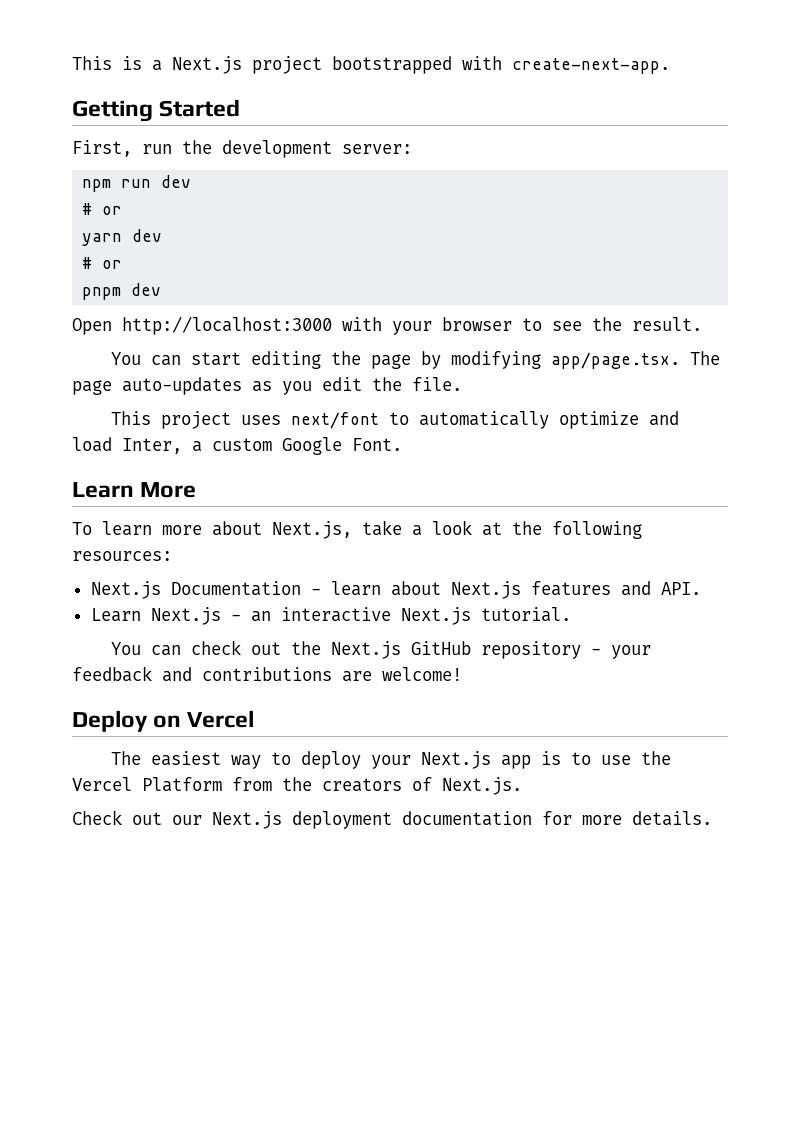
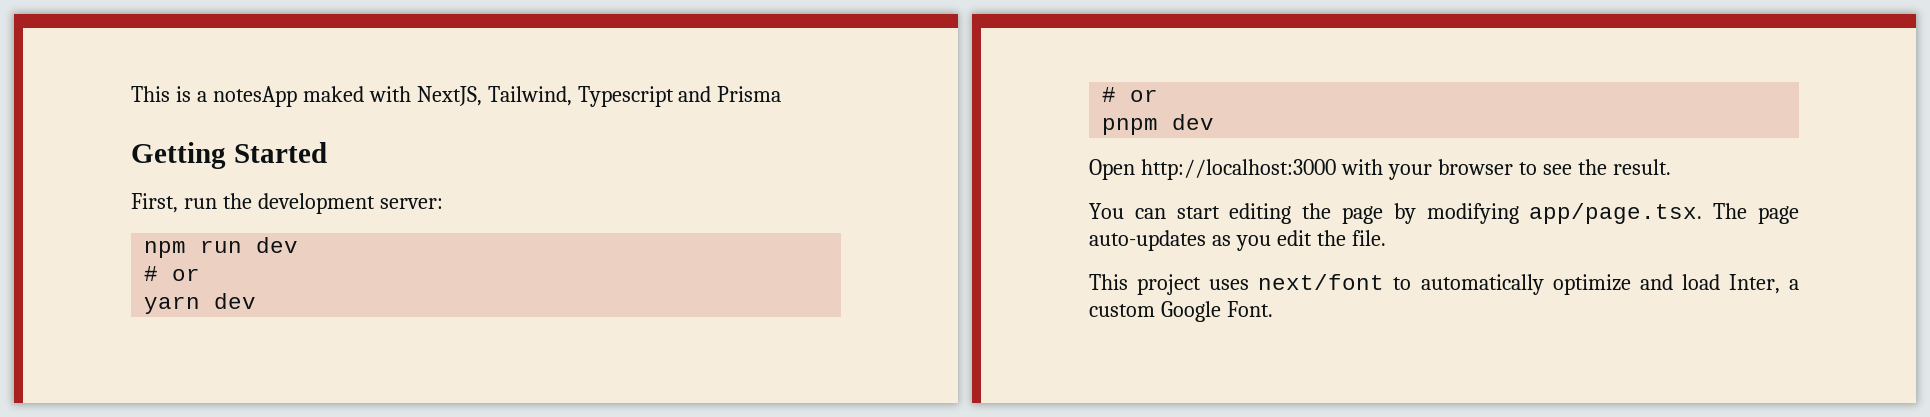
- This is a Next.js project bootstrapped with create-next-app.
+ This is a notesApp maked with NextJS, Tailwind, Typescript and Prisma
- Learn More
- To learn more about Next.js, take a look at the following resources:
- Next.js Documentation - learn about Next.js features and API.
- Learn Next.js - an interactive Next.js tutorial.
- You can check out the Next.js GitHub repository - your feedback and contributions are welcome!
- Deploy on Vercel
- The easiest way to deploy your Next.js app is to use the Vercel Platform from the creators of Next.js.
- Check out our Next.js deployment documentation for more details.

